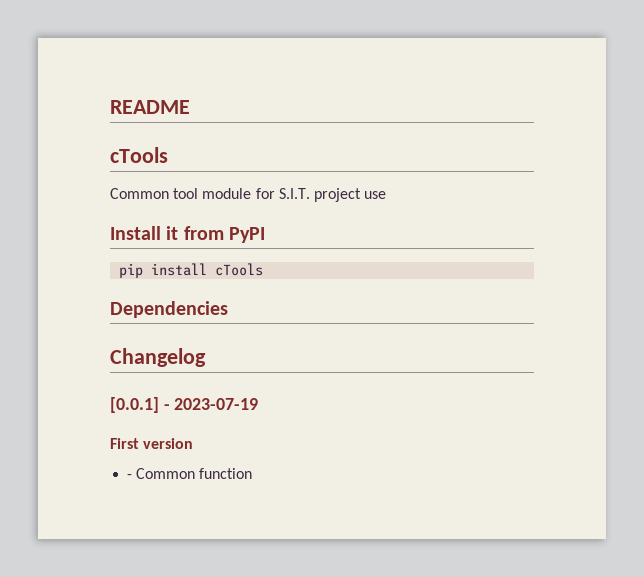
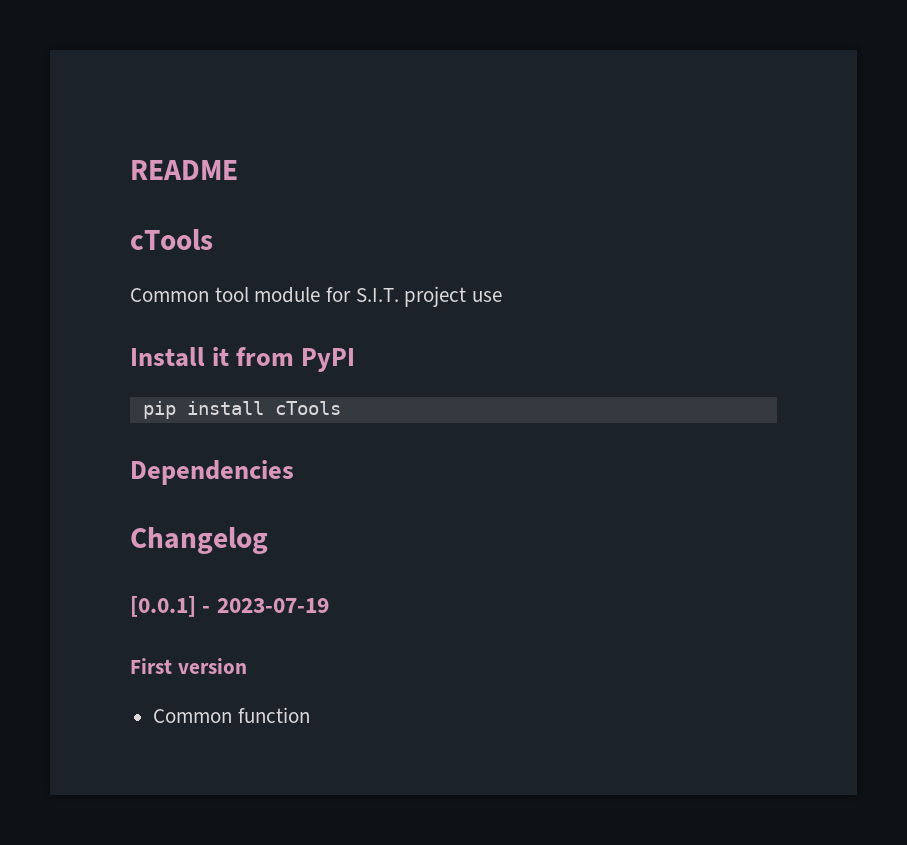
- - Common function
+ Common function

